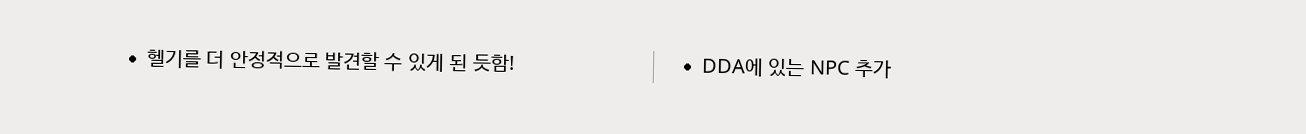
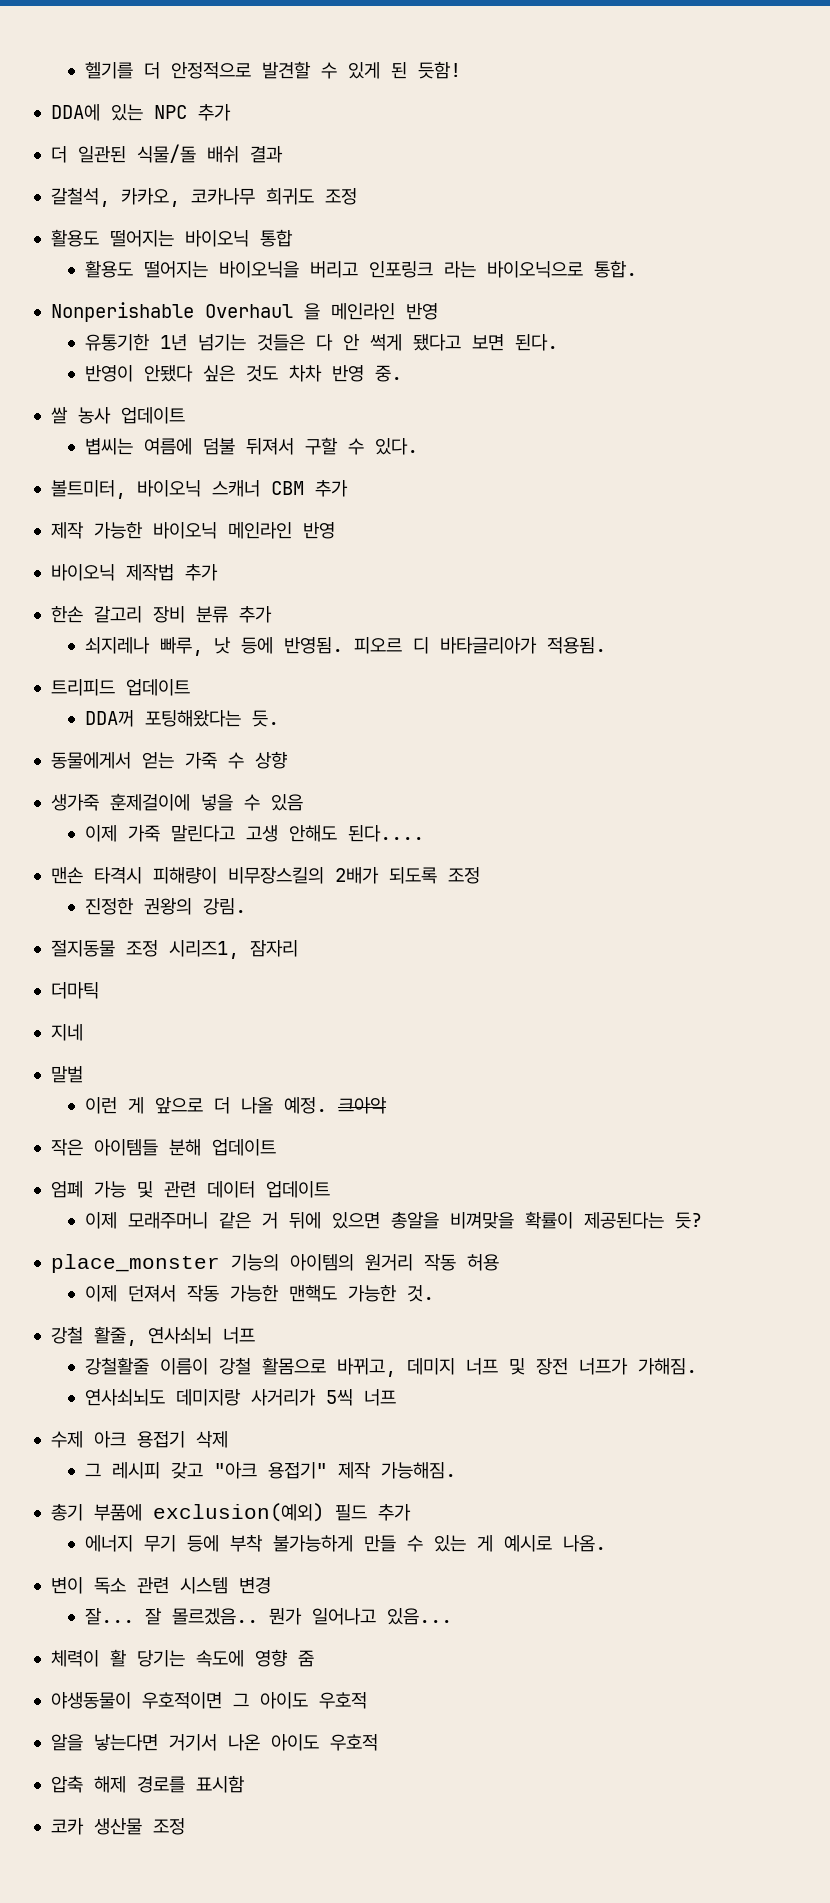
+ 더 일관된 식물/돌 배쉬 결과
+ 갈철석, 카카오, 코카나무 희귀도 조정
+ 활용도 떨어지는 바이오닉 통합
+ 활용도 떨어지는 바이오닉을 버리고 인포링크 라는 바이오닉으로 통합.
+ Nonperishable Overhaul 을 메인라인 반영
+ 유통기한 1년 넘기는 것들은 다 안 썩게 됐다고 보면 된다.
+ 반영이 안됐다 싶은 것도 차차 반영 중.
+ 쌀 농사 업데이트
+ 볍씨는 여름에 덤불 뒤져서 구할 수 있다.
+ 볼트미터, 바이오닉 스캐너 CBM 추가
+ 제작 가능한 바이오닉 메인라인 반영
+ 바이오닉 제작법 추가
+ 한손 갈고리 장비 분류 추가
+ 쇠지레나 빠루, 낫 등에 반영됨. 피오르 디 바타글리아가 적용됨.
+ 트리피드 업데이트
+ DDA꺼 포팅해왔다는 듯.
+ 동물에게서 얻는 가죽 수 상향
+ 생가죽 훈제걸이에 넣을 수 있음
+ 이제 가죽 말린다고 고생 안해도 된다....
+ 맨손 타격시 피해량이 비무장스킬의 2배가 되도록 조정
+ 진정한 권왕의 강림.
+ 절지동물 조정 시리즈1, 잠자리
+ 더마틱
+ 지네
+ 말벌
+ 이런 게 앞으로 더 나올 예정. 크아악
+ 작은 아이템들 분해 업데이트
+ 엄폐 가능 및 관련 데이터 업데이트
+ 이제 모래주머니 같은 거 뒤에 있으면 총알을 비껴맞을 확률이 제공된다는 듯?
+ place_monster 기능의 아이템의 원거리 작동 허용
+ 이제 던져서 작동 가능한 맨핵도 가능한 것.
+ 강철 활줄, 연사쇠뇌 너프
+ 강철활줄 이름이 강철 활몸으로 바뀌고, 데미지 너프 및 장전 너프가 가해짐.
+ 연사쇠뇌도 데미지랑 사거리가 5씩 너프
+ 수제 아크 용접기 삭제
+ 그 레시피 갖고 "아크 용접기" 제작 가능해짐.
+ 총기 부품에 exclusion(예외) 필드 추가
+ 에너지 무기 등에 부착 불가능하게 만들 수 있는 게 예시로 나옴.
+ 변이 독소 관련 시스템 변경
+ 잘... 잘 몰르겠음.. 뭔가 일어나고 있음...
+ 체력이 활 당기는 속도에 영향 줌
+ 야생동물이 우호적이면 그 아이도 우호적
+ 알을 낳는다면 거기서 나온 아이도 우호적
+ 압축 해제 경로를 표시함
+ 코카 생산물 조정

